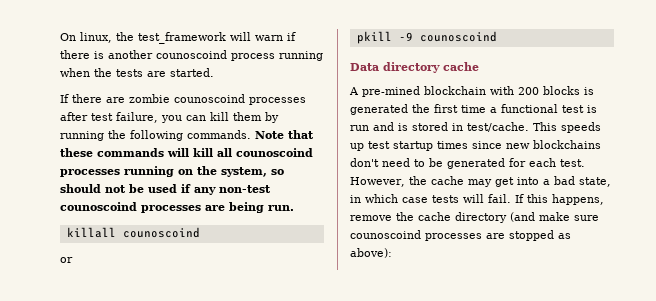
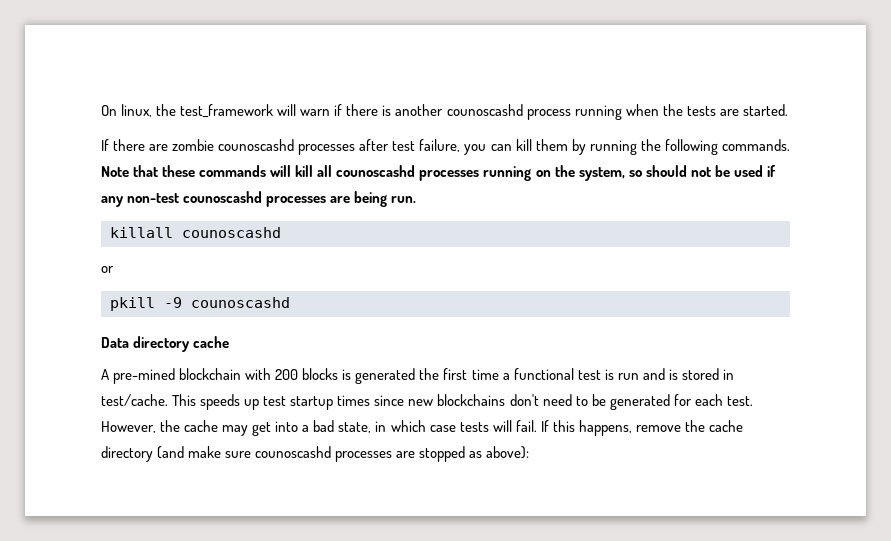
- On linux, the test_framework will warn if there is another counoscoind process running when the tests are started.
+ On linux, the test_framework will warn if there is another counoscashd process running when the tests are started.
- If there are zombie counoscoind processes after test failure, you can kill them by running the following commands.
+ If there are zombie counoscashd processes after test failure, you can kill them by running the following commands.
- Note that these commands will kill all counoscoind processes running on the system, so should not be used if any non-test counoscoind processes are being run.
+ Note that these commands will kill all counoscashd processes running on the system, so should not be used if any non-test counoscashd processes are being run.
- killall counoscoind
+ killall counoscashd
- pkill -9 counoscoind
+ pkill -9 counoscashd
- If this happens, remove the cache directory (and make sure counoscoind processes are stopped as above):
+ If this happens, remove the cache directory (and make sure counoscashd processes are stopped as above):

